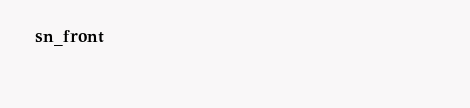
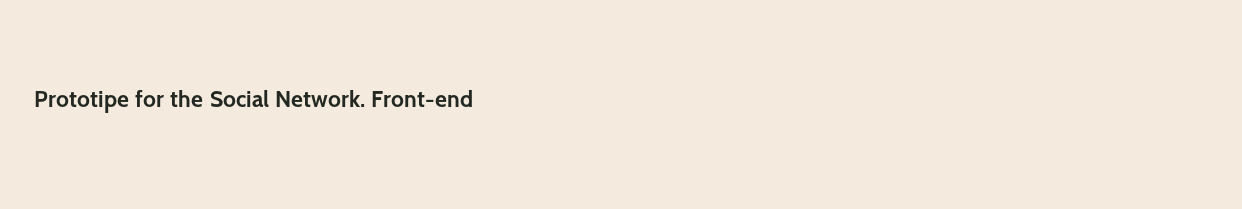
- sn_front
+ Prototipe for the Social Network. Front-end

